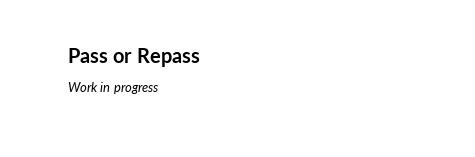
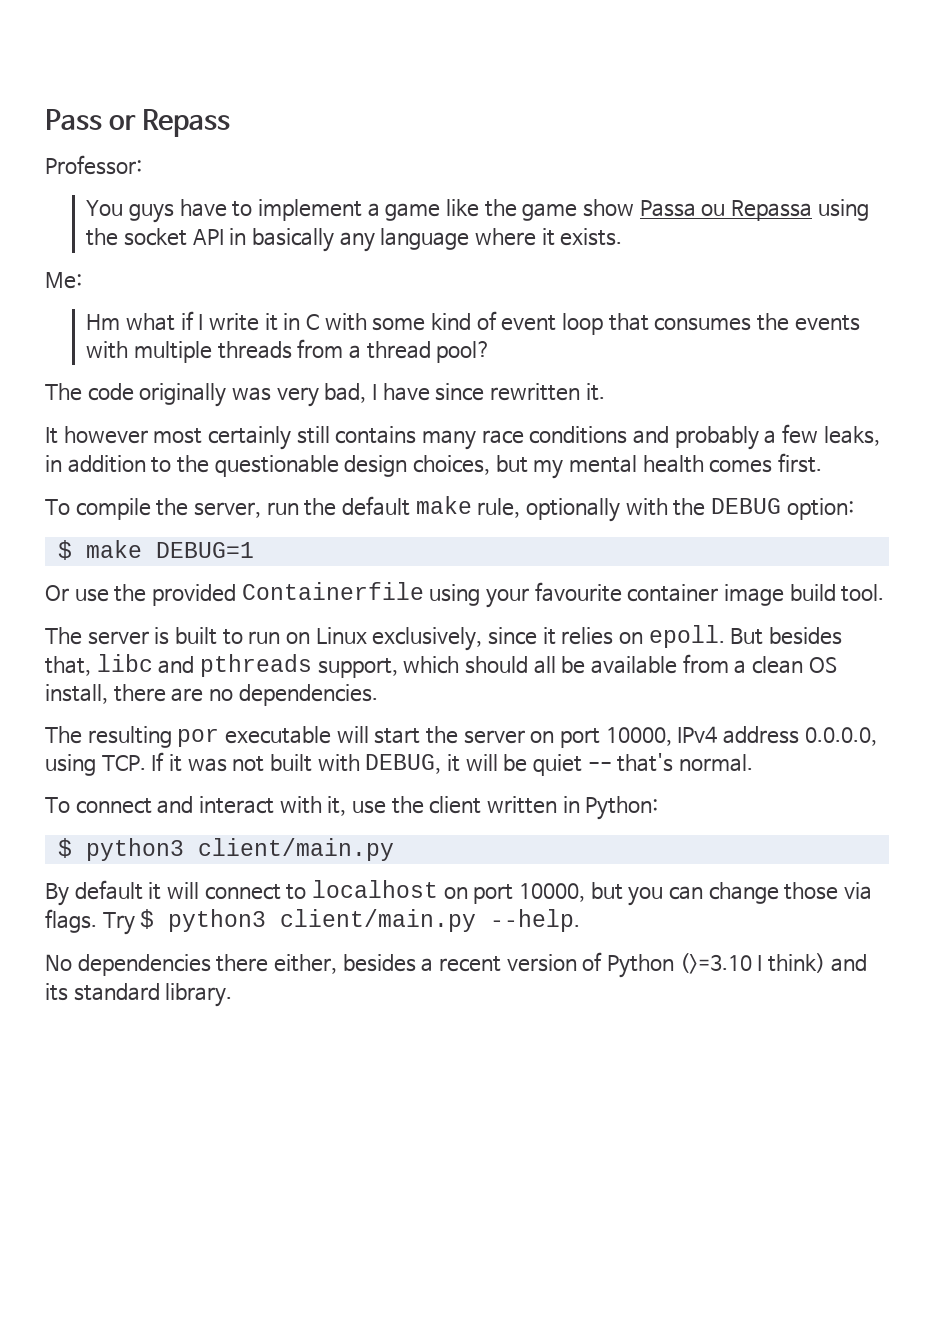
- Work in progress
+ Professor:
+ You guys have to implement a game like the game show Passa ou Repassa using the socket API in basically any language where it exists.
+ Me:
+ Hm what if I write it in C with some kind of event loop that consumes the events with multiple threads from a thread pool?
+ The code originally was very bad, I have since rewritten it.
+ It however most certainly still contains many race conditions and probably a few leaks, in addition to the questionable design choices, but my mental health comes first.
+ To compile the server, run the default make rule, optionally with the DEBUG option:
+ $ make DEBUG=1
+ Or use the provided Containerfile using your favourite container image build tool.
+ The server is built to run on Linux exclusively, since it relies on epoll. But besides that, libc and pthreads support, which should all be available from a clean OS install, there are no dependencies.
+ The resulting por executable will start the server on port 10000, IPv4 address 0.0.0.0, using TCP. If it was not built with DEBUG, it will be quiet -- that's normal.
+ To connect and interact with it, use the client written in Python:
+ $ python3 client/main.py
+ By default it will connect to localhost on port 10000, but you can change those via flags. Try $ python3 client/main.py --help.
+ No dependencies there either, besides a recent version of Python (>=3.10 I think) and its standard library.

